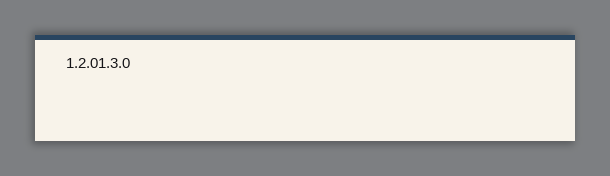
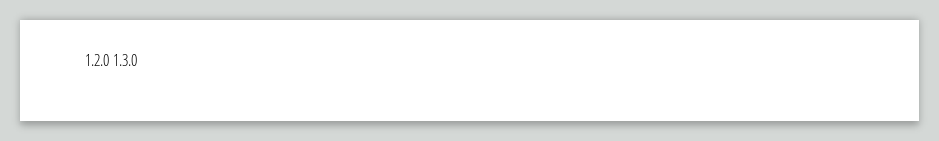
- 1.2.01.3.0
+ 1.2.0 1.3.0

